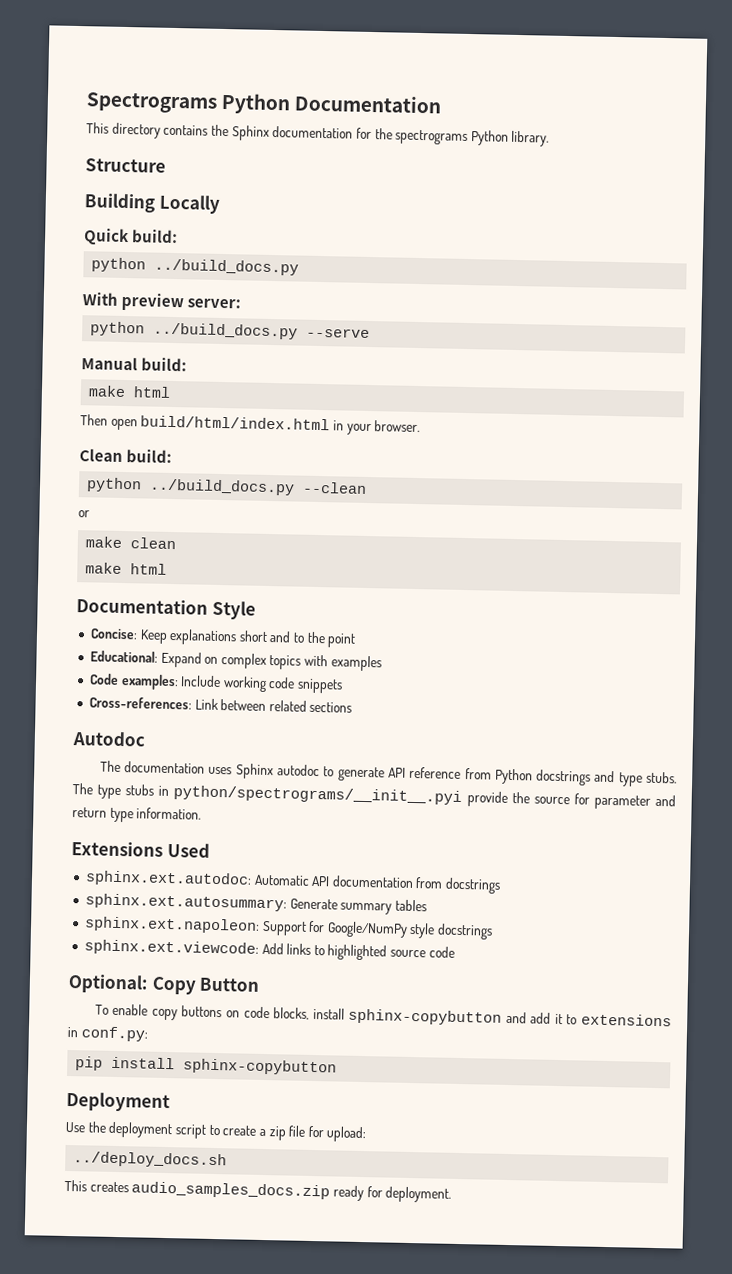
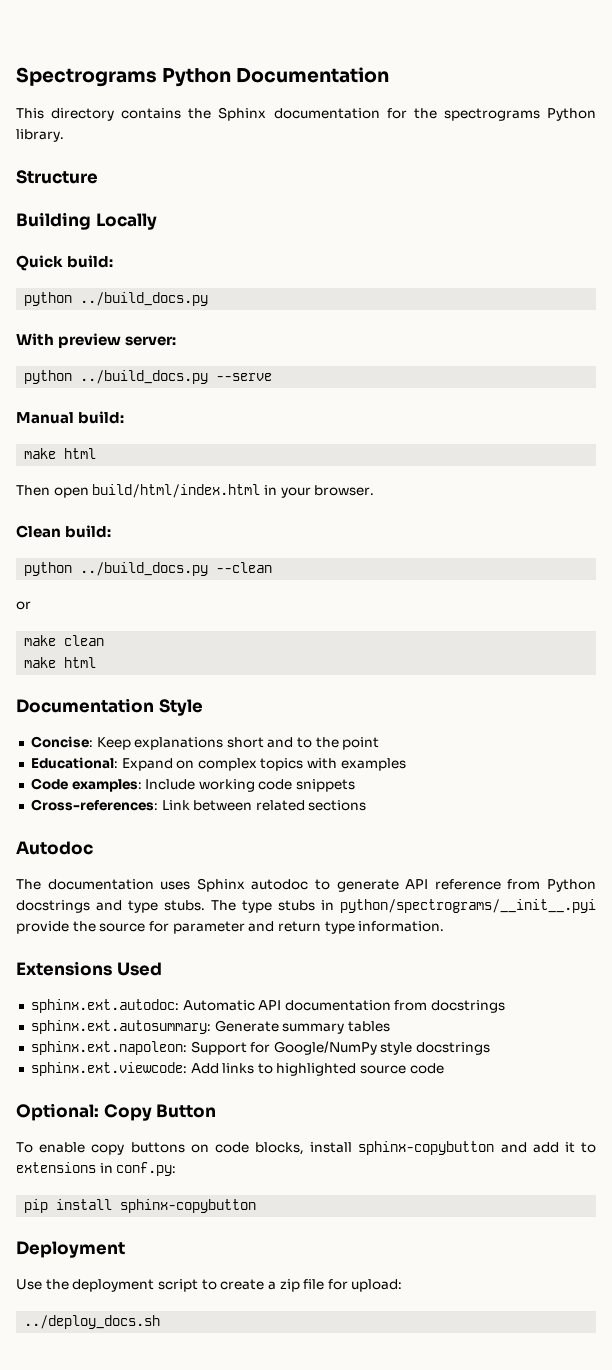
- This creates audio_samples_docs.zip ready for deployment.

